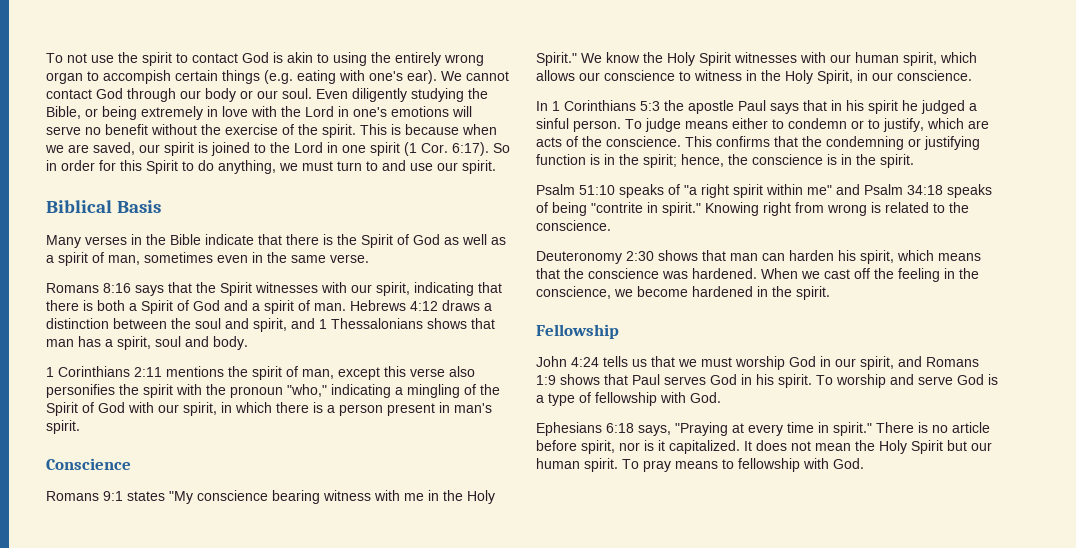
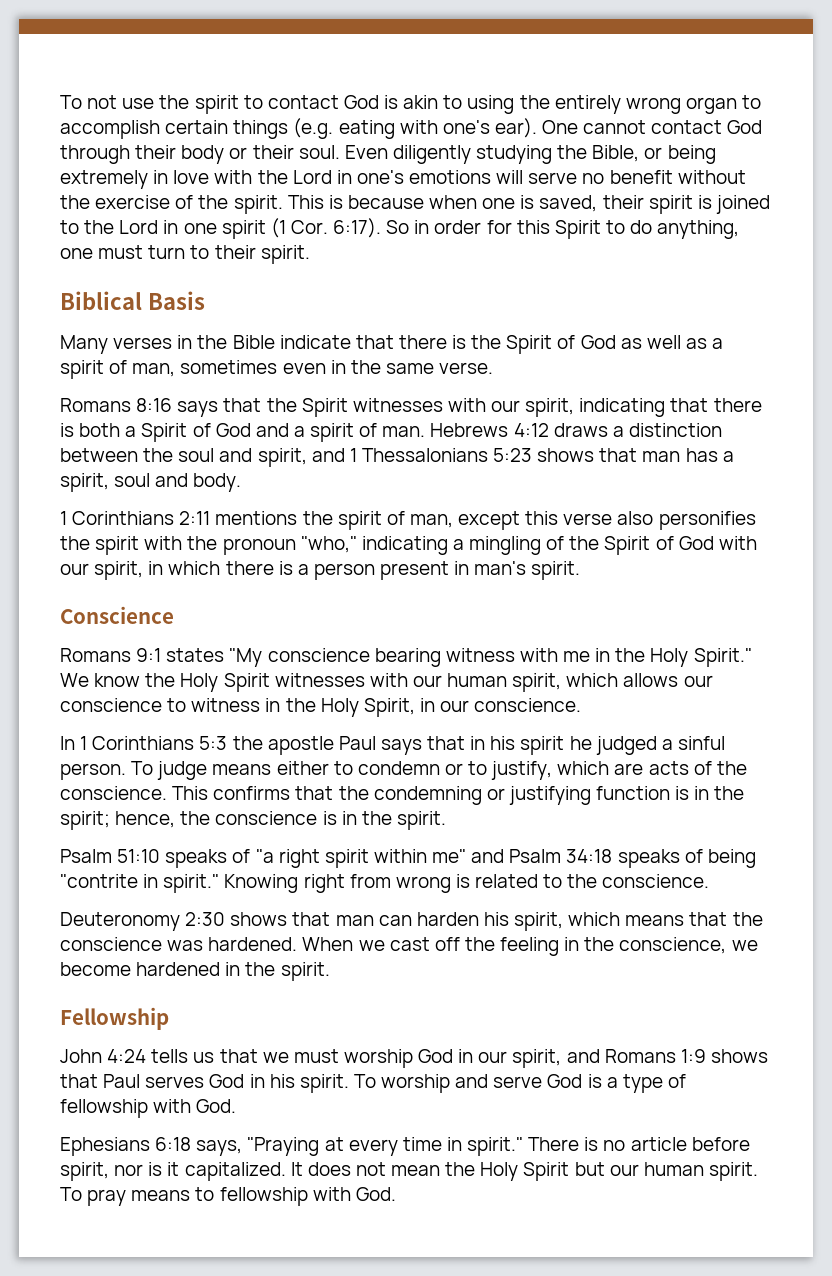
- To not use the spirit to contact God is akin to using the entirely wrong organ to accompish certain things (e.g. eating with one's ear).
+ To not use the spirit to contact God is akin to using the entirely wrong organ to accomplish certain things (e.g. eating with one's ear).
- We cannot contact God through our body or our soul.
+ One cannot contact God through their body or their soul.
- This is because when we are saved, our spirit is joined to the Lord in one spirit (1 Cor. 6:17).
+ This is because when one is saved, their spirit is joined to the Lord in one spirit (1 Cor. 6:17).
- So in order for this Spirit to do anything, we must turn to and use our spirit.
+ So in order for this Spirit to do anything, one must turn to their spirit.
- Hebrews 4:12 draws a distinction between the soul and spirit, and 1 Thessalonians shows that man has a spirit, soul and body.
+ Hebrews 4:12 draws a distinction between the soul and spirit, and 1 Thessalonians 5:23 shows that man has a spirit, soul and body.

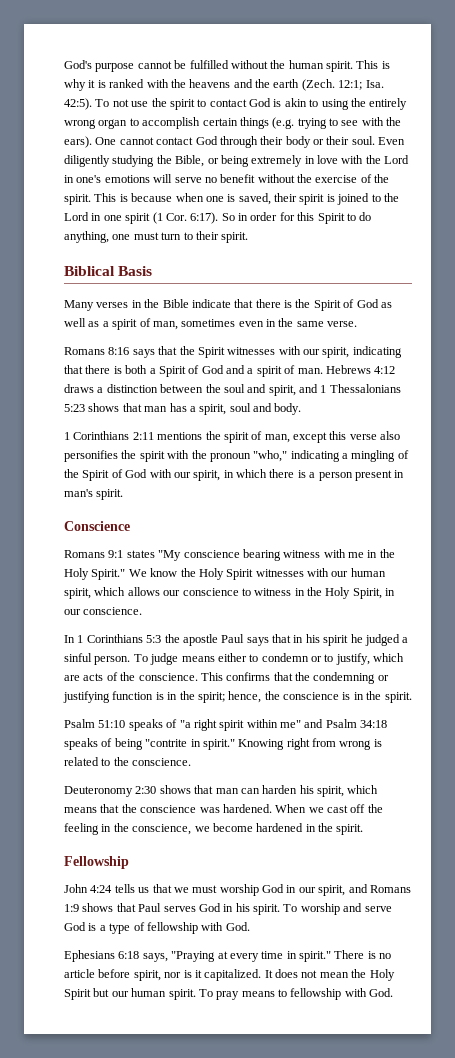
+ God's purpose cannot be fulfilled without the human spirit. This is why it is ranked with the heavens and the earth (Zech. 12:1; Isa. 42:5).
- To not use the spirit to contact God is akin to using the entirely wrong organ to accomplish certain things (e.g. eating with one's ear).
+ To not use the spirit to contact God is akin to using the entirely wrong organ to accomplish certain things (e.g. trying to see with the ears).

